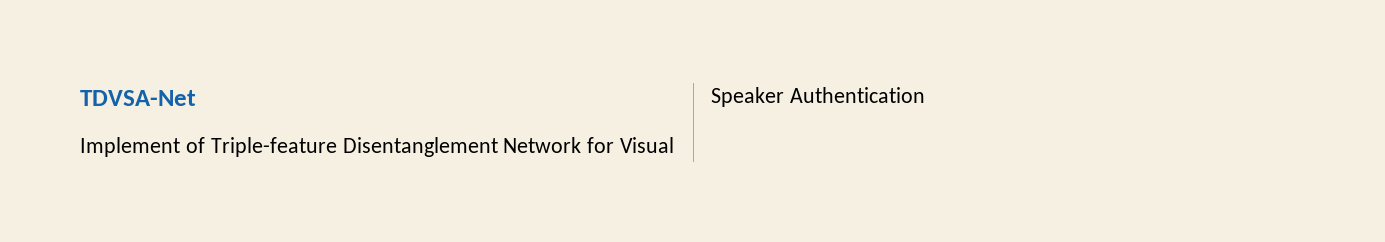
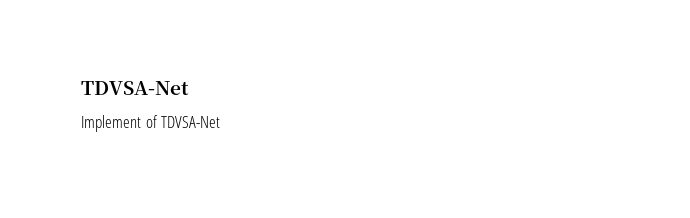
- Implement of Triple-feature Disentanglement Network for Visual Speaker Authentication
+ Implement of TDVSA-Net

